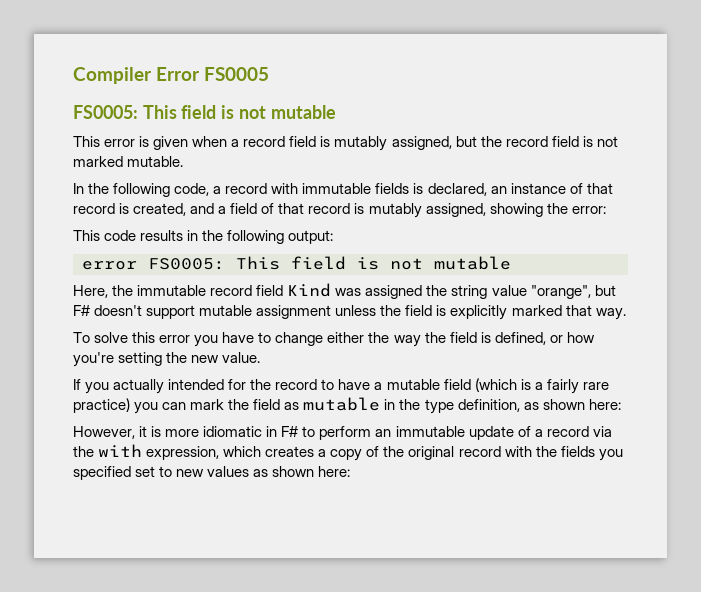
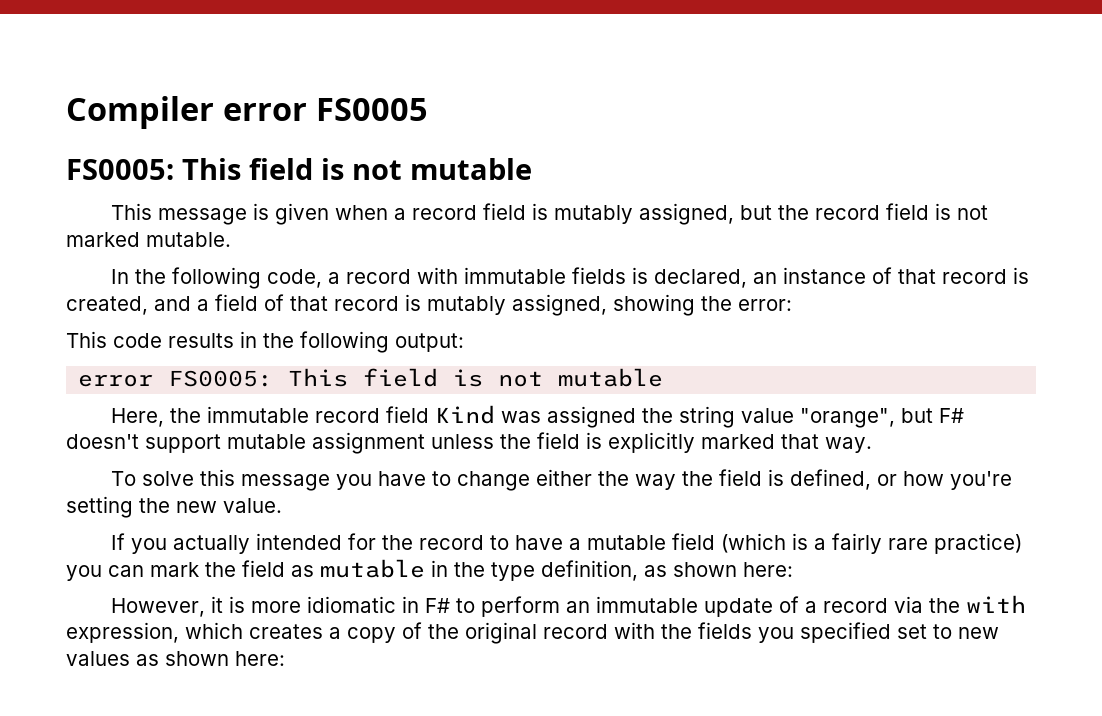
- Compiler Error FS0005
+ Compiler error FS0005
- This error is given when a record field is mutably assigned, but the record field is not marked mutable.
+ This message is given when a record field is mutably assigned, but the record field is not marked mutable.
- To solve this error you have to change either the way the field is defined, or how you're setting the new value.
+ To solve this message you have to change either the way the field is defined, or how you're setting the new value.

